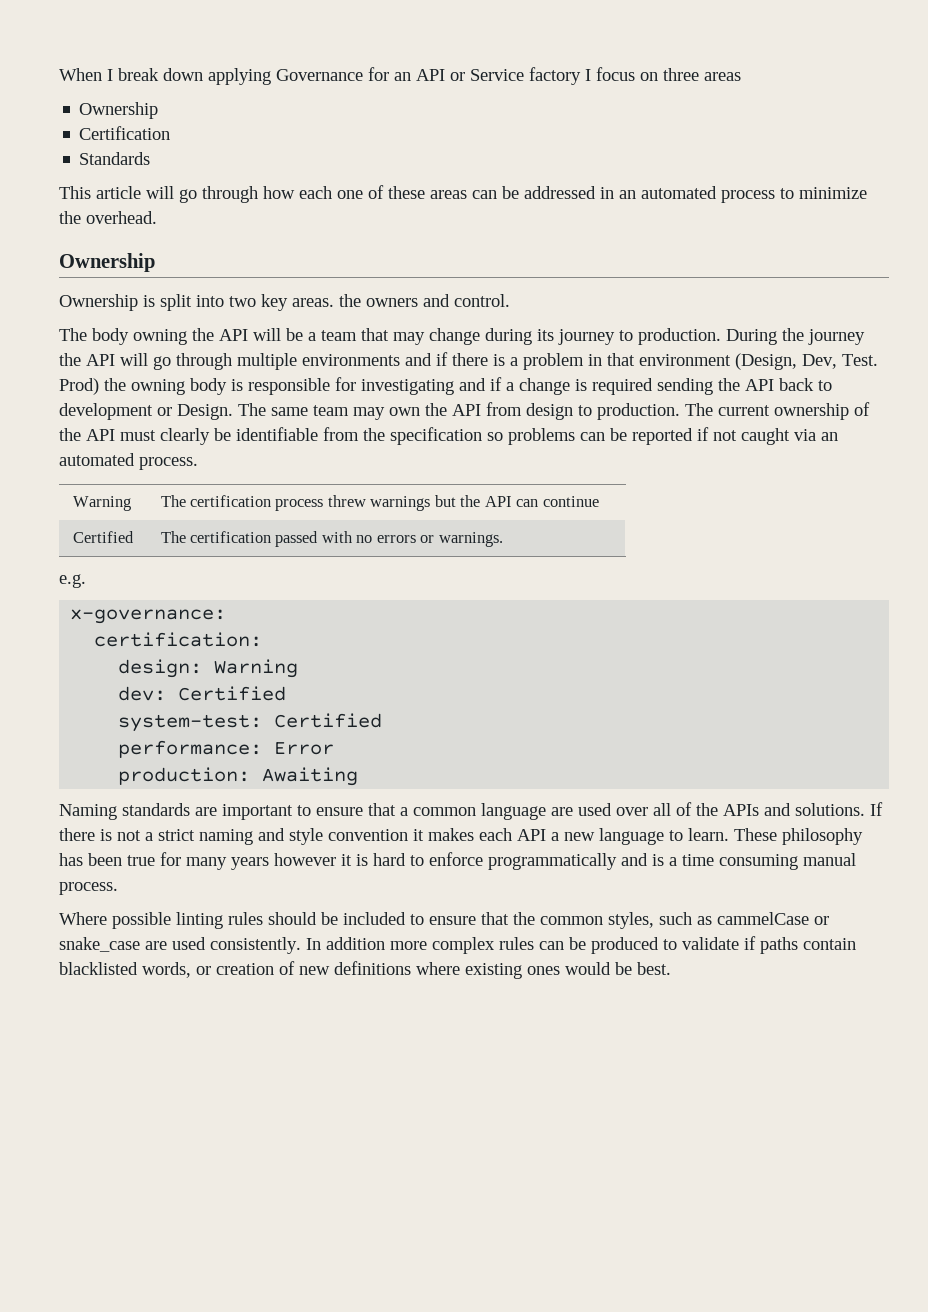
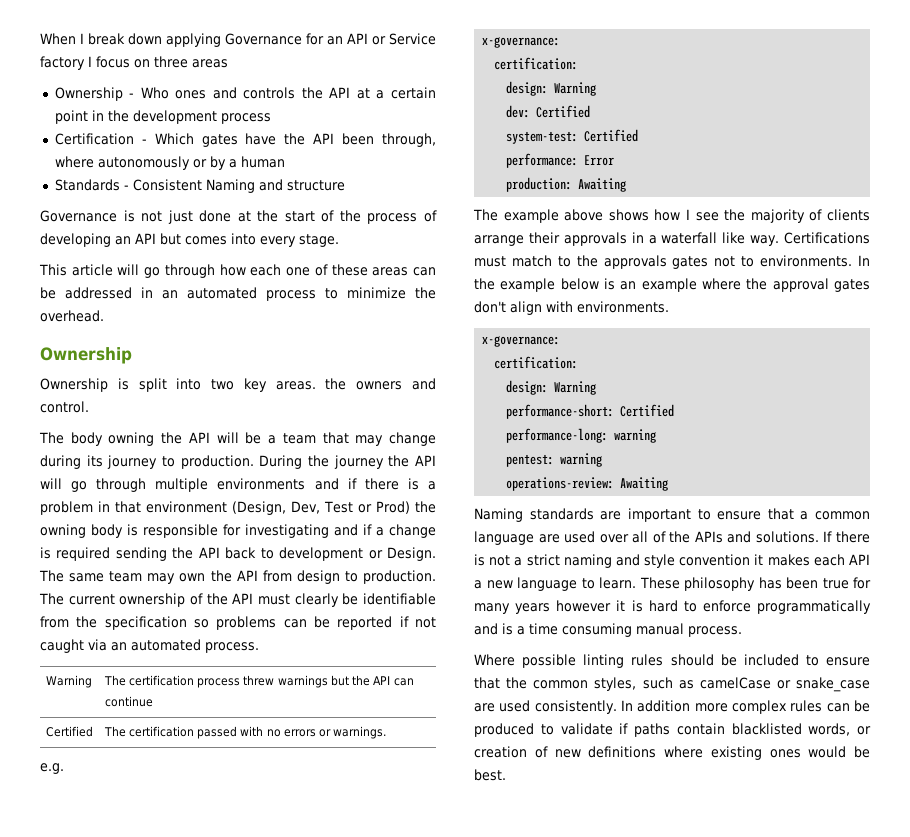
  When I break down applying Governance for an API or Service factory I focus on three areas
- Ownership
- Certification
- Standards
+ Ownership - Who ones and controls the API at a certain point in the development process
+ Certification - Which gates have the API been through, where autonomously or by a human
+ Standards - Consistent Naming and structure
+ Governance is not just done at the start of the process of developing an API but comes into every stage.
- During the journey the API will go through multiple environments and if there is a problem in that environment (Design, Dev, Test. Prod) the owning body is responsible for investigating and if a change is required sending the API back to development or Design.
+ During the journey the API will go through multiple environments and if there is a problem in that environment (Design, Dev, Test or Prod) the owning body is responsible for investigating and if a change is required sending the API back to development or Design.
+ The example above shows how I see the majority of clients arrange their approvals in a waterfall like way. Certifications must match to the approvals gates not to environments. In the example below is an example where the approval gates don't align with environments.
+ x-governance:
+ certification:
+ design: Warning
+ performance-short: Certified
+ performance-long: warning
+ pentest: warning
+ operations-review: Awaiting
- Where possible linting rules should be included to ensure that the common styles, such as cammelCase or snake_case are used consistently.
+ Where possible linting rules should be included to ensure that the common styles, such as camelCase or snake_case are used consistently.

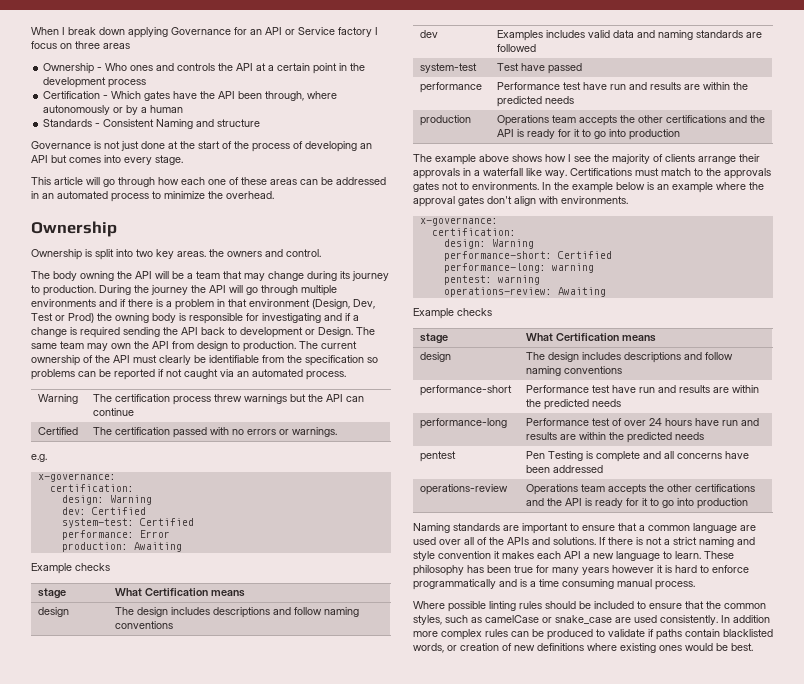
  production: Awaiting
+ Example checks
+ stage | What Certification means
+ design | The design includes descriptions and follow naming conventions
+ dev | Examples includes valid data and naming standards are followed
+ system-test | Test have passed
+ performance | Performance test have run and results are within the predicted needs
+ production | Operations team accepts the other certifications and the API is ready for it to go into production
  operations-review: Awaiting
+ Example checks
+ stage | What Certification means
+ design | The design includes descriptions and follow naming conventions
+ performance-short | Performance test have run and results are within the predicted needs
+ performance-long | Performance test of over 24 hours have run and results are within the predicted needs
+ pentest | Pen Testing is complete and all concerns have been addressed
+ operations-review | Operations team accepts the other certifications and the API is ready for it to go into production

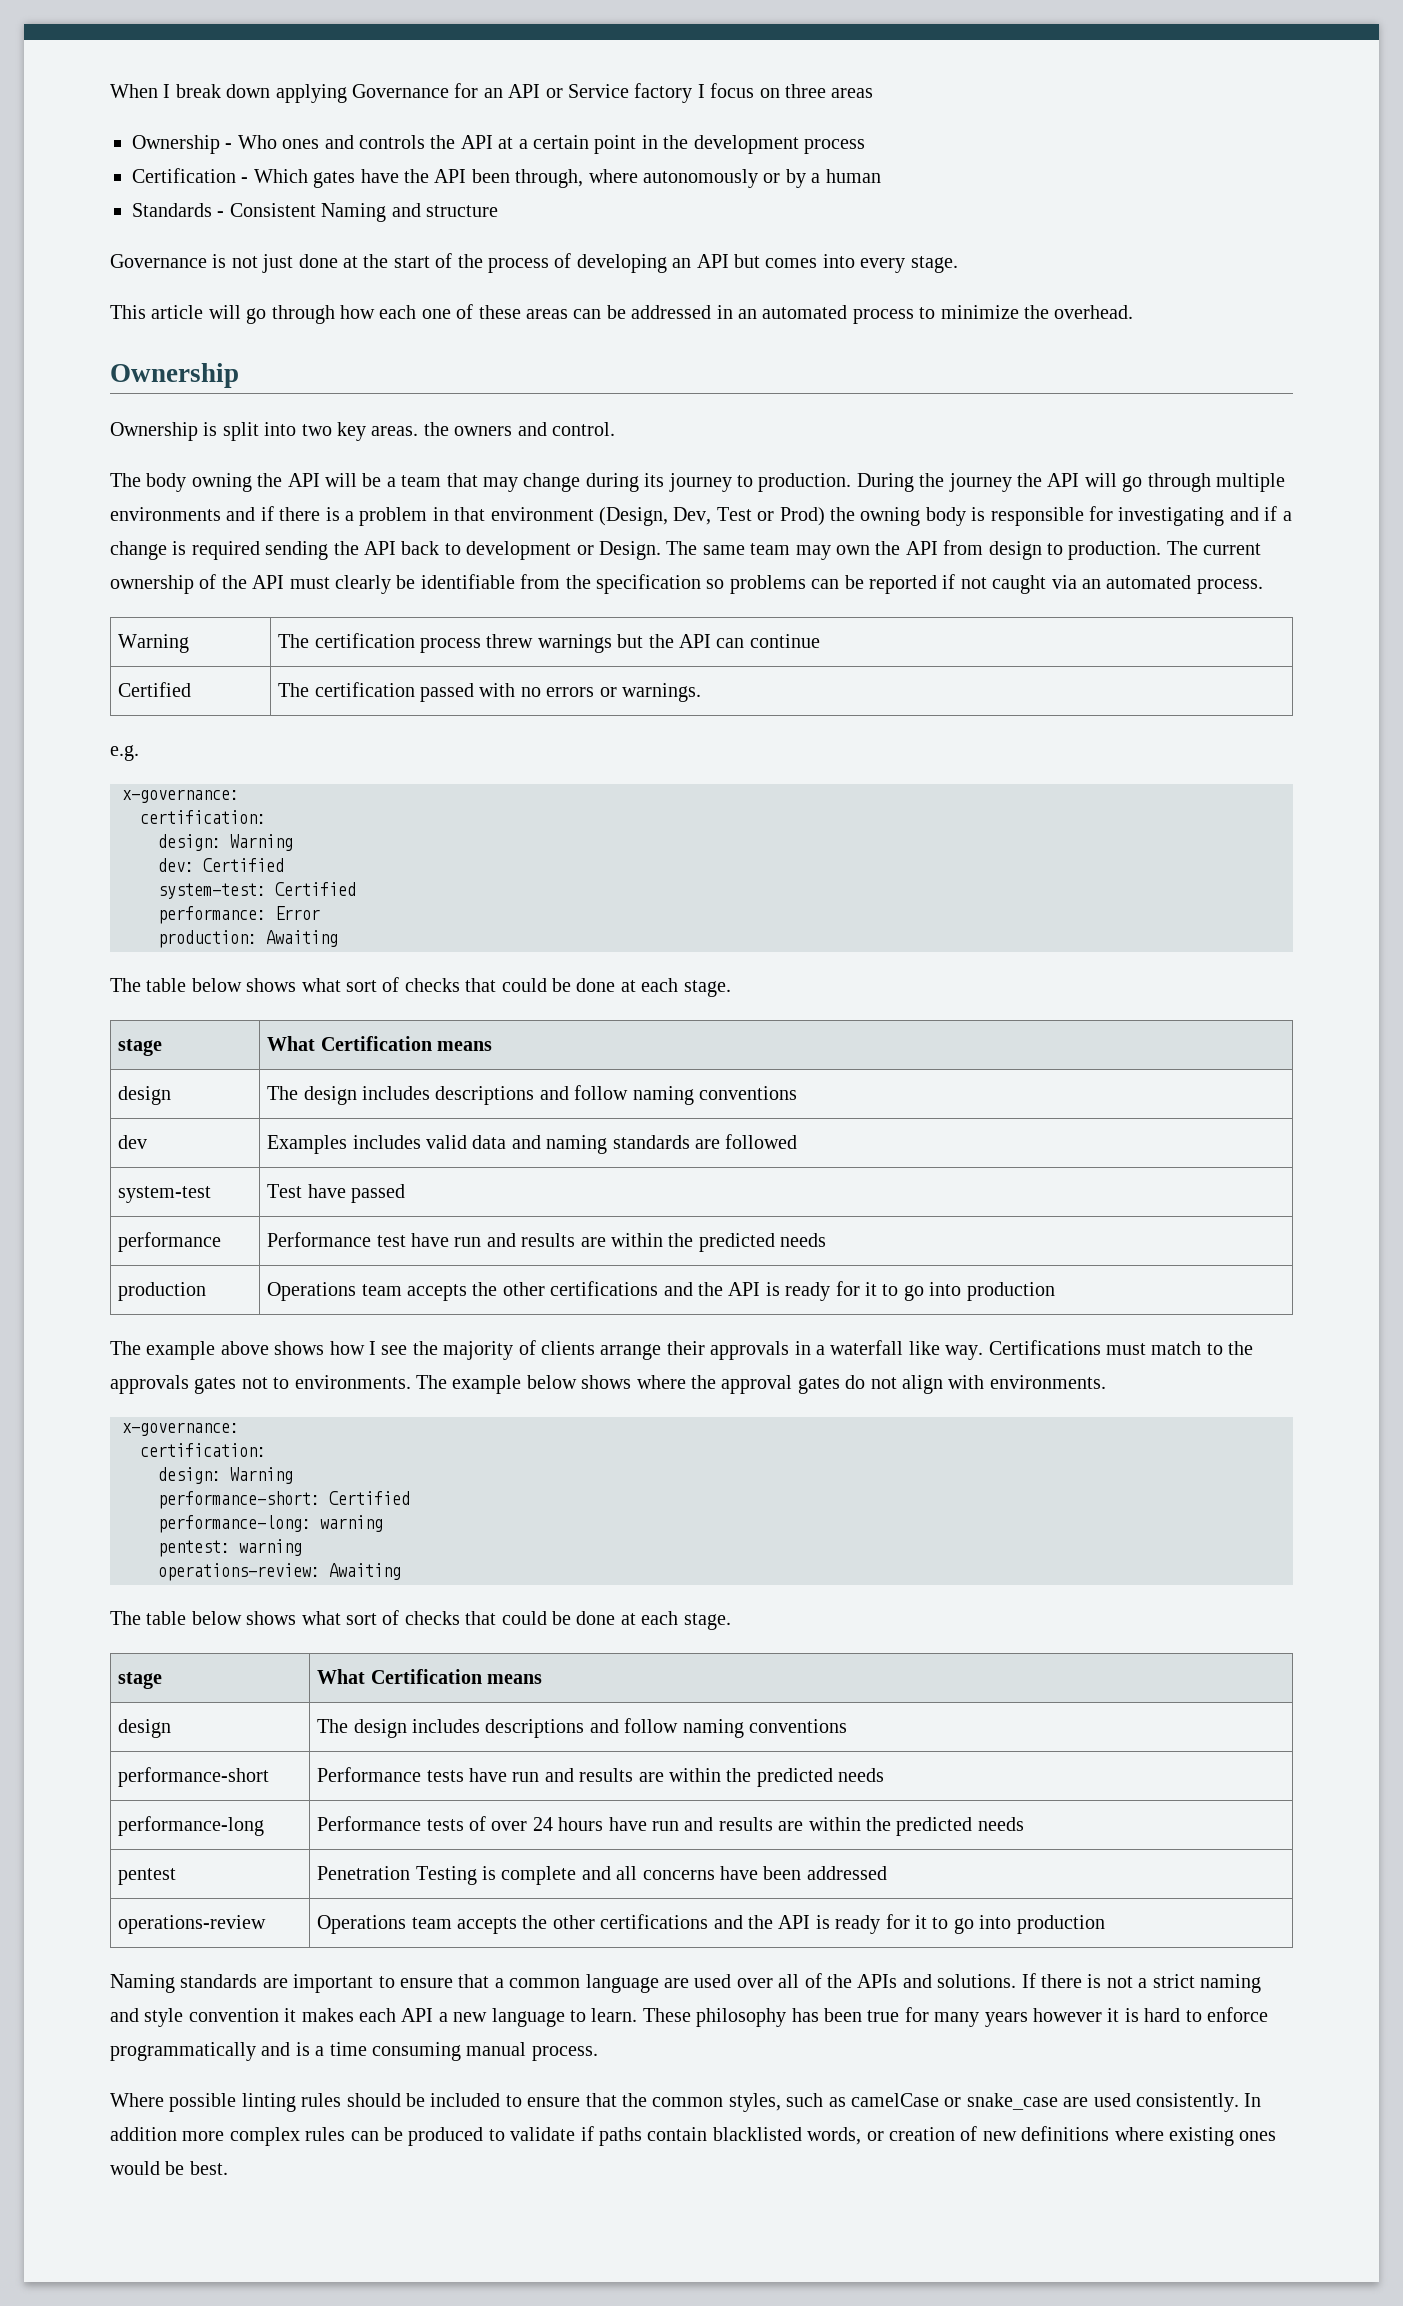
  production: Awaiting
- Example checks
+ The table below shows what sort of checks that could be done at each stage.
- In the example below is an example where the approval gates don't align with environments.
+ The example below shows where the approval gates do not align with environments.
  operations-review: Awaiting
- Example checks
+ The table below shows what sort of checks that could be done at each stage.
- performance-short | Performance test have run and results are within the predicted needs
+ performance-short | Performance tests have run and results are within the predicted needs
- performance-long | Performance test of over 24 hours have run and results are within the predicted needs
+ performance-long | Performance tests of over 24 hours have run and results are within the predicted needs
- pentest | Pen Testing is complete and all concerns have been addressed
+ pentest | Penetration Testing is complete and all concerns have been addressed

